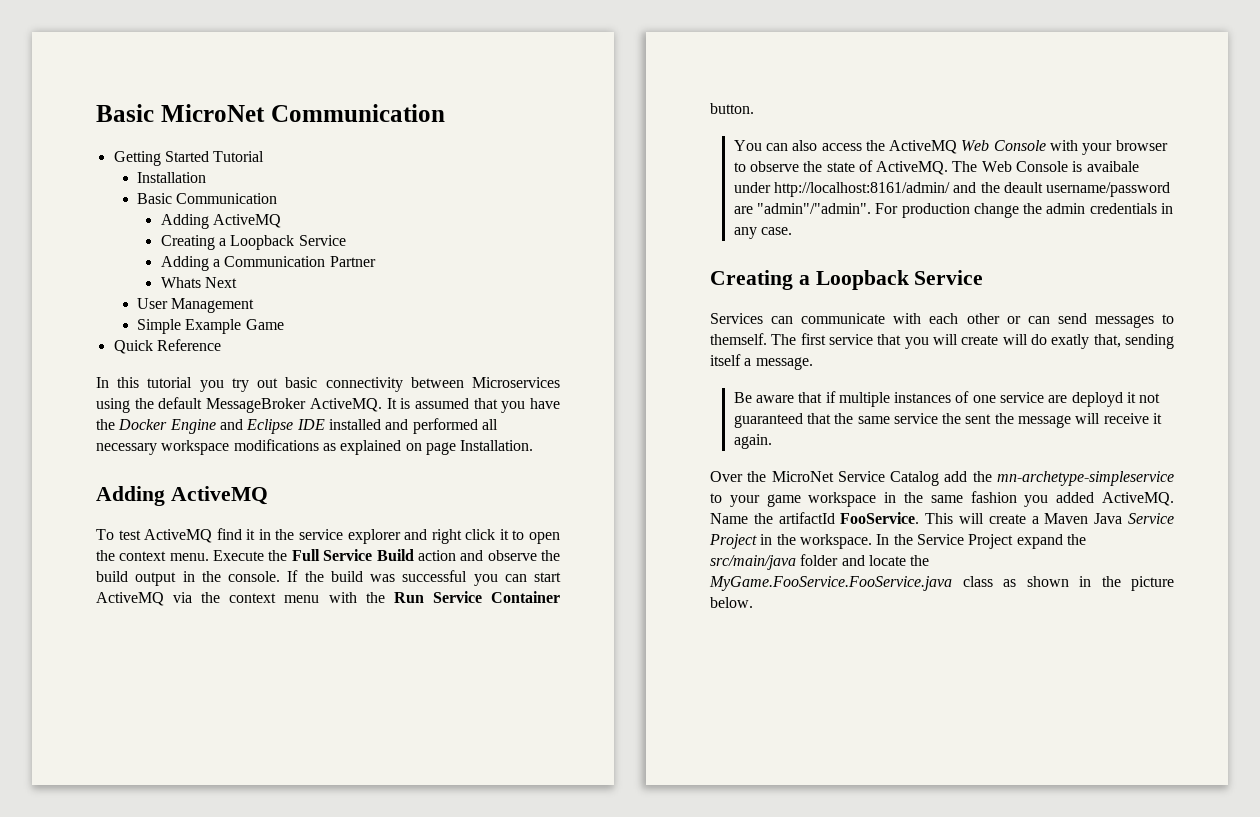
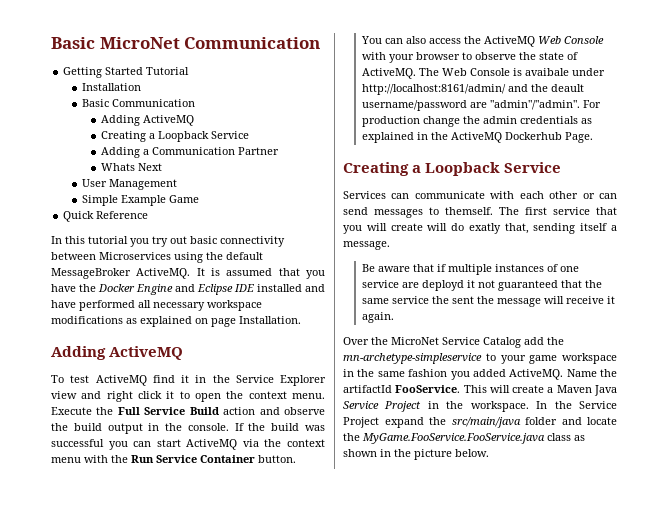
- It is assumed that you have the Docker Engine and Eclipse IDE installed and performed all necessary workspace modifications as explained on page Installation.
+ It is assumed that you have the Docker Engine and Eclipse IDE installed and have performed all necessary workspace modifications as explained on page Installation.
- To test ActiveMQ find it in the service explorer and right click it to open the context menu.
+ To test ActiveMQ find it in the Service Explorer view and right click it to open the context menu.
- For production change the admin credentials in any case.
+ For production change the admin credentials as explained in the ActiveMQ Dockerhub Page.

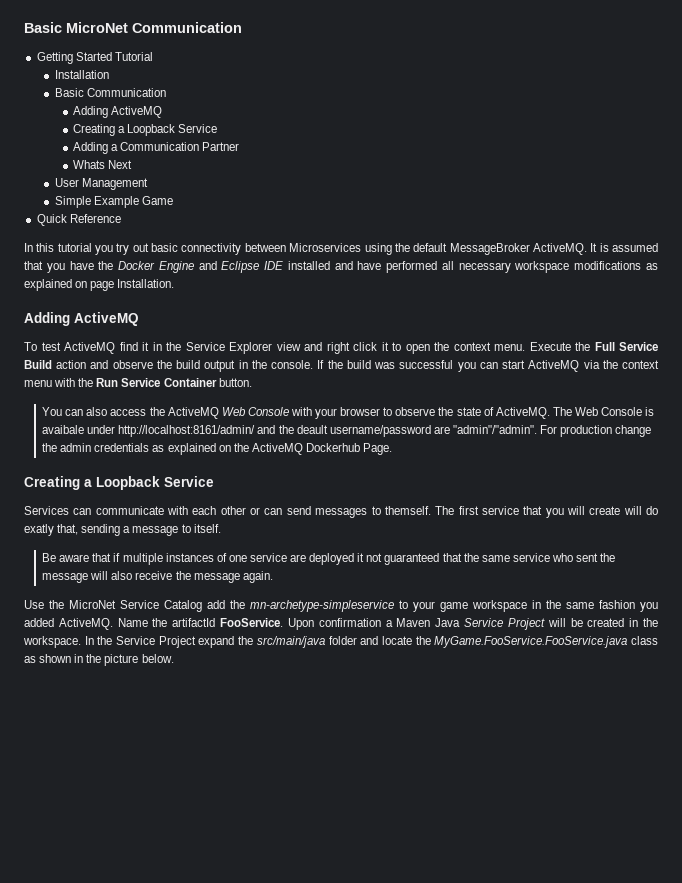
- For production change the admin credentials as explained in the ActiveMQ Dockerhub Page.
+ For production change the admin credentials as explained on the ActiveMQ Dockerhub Page.
- The first service that you will create will do exatly that, sending itself a message.
+ The first service that you will create will do exatly that, sending a message to itself.
- Be aware that if multiple instances of one service are deployd it not guaranteed that the same service the sent the message will receive it again.
+ Be aware that if multiple instances of one service are deployed it not guaranteed that the same service who sent the message will also receive the message again.
- Over the MicroNet Service Catalog add the mn-archetype-simpleservice to your game workspace in the same fashion you added ActiveMQ.
+ Use the MicroNet Service Catalog add the mn-archetype-simpleservice to your game workspace in the same fashion you added ActiveMQ.
- This will create a Maven Java Service Project in the workspace.
+ Upon confirmation a Maven Java Service Project will be created in the workspace.

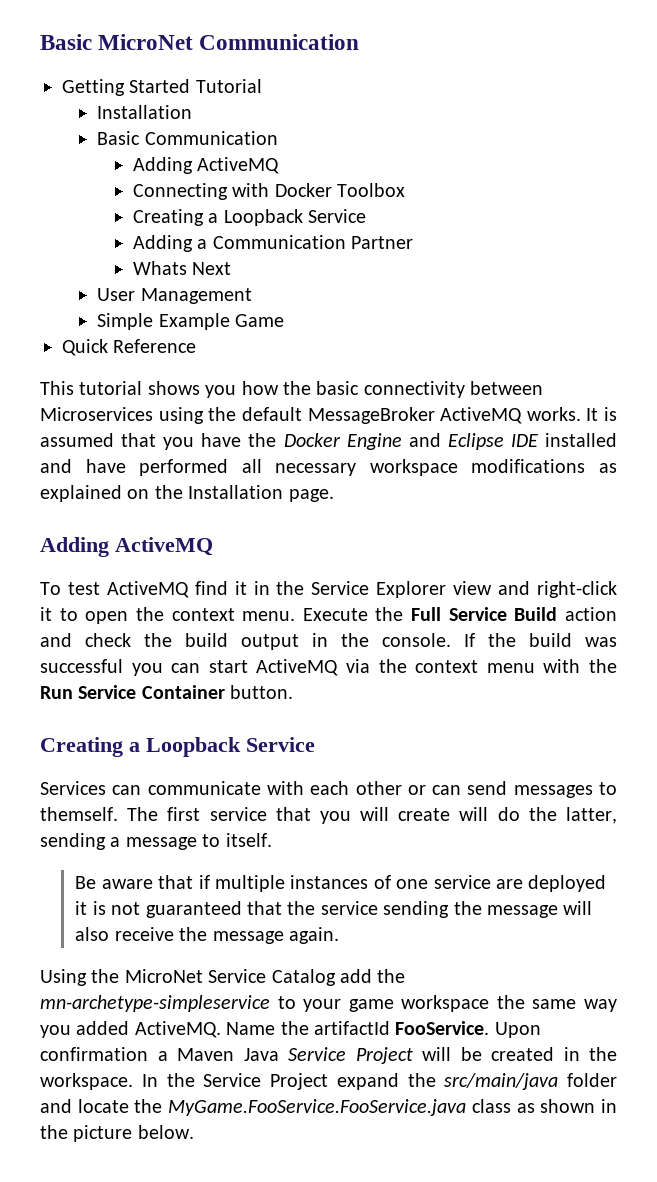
+ Connecting with Docker Toolbox
- In this tutorial you try out basic connectivity between Microservices using the default MessageBroker ActiveMQ.
+ This tutorial shows you how the basic connectivity between Microservices using the default MessageBroker ActiveMQ works.
- It is assumed that you have the Docker Engine and Eclipse IDE installed and have performed all necessary workspace modifications as explained on page Installation.
+ It is assumed that you have the Docker Engine and Eclipse IDE installed and have performed all necessary workspace modifications as explained on the Installation page.
- To test ActiveMQ find it in the Service Explorer view and right click it to open the context menu.
+ To test ActiveMQ find it in the Service Explorer view and right-click it to open the context menu.
- Execute the Full Service Build action and observe the build output in the console.
+ Execute the Full Service Build action and check the build output in the console.
- You can also access the ActiveMQ Web Console with your browser to observe the state of ActiveMQ. The Web Console is avaibale under http://localhost:8161/admin/ and the deault username/password are "admin"/"admin". For production change the admin credentials as explained on the ActiveMQ Dockerhub Page.
- The first service that you will create will do exatly that, sending a message to itself.
+ The first service that you will create will do the latter, sending a message to itself.
- Be aware that if multiple instances of one service are deployed it not guaranteed that the same service who sent the message will also receive the message again.
+ Be aware that if multiple instances of one service are deployed it is not guaranteed that the service sending the message will also receive the message again.
- Use the MicroNet Service Catalog add the mn-archetype-simpleservice to your game workspace in the same fashion you added ActiveMQ.
+ Using the MicroNet Service Catalog add the mn-archetype-simpleservice to your game workspace the same way you added ActiveMQ.

